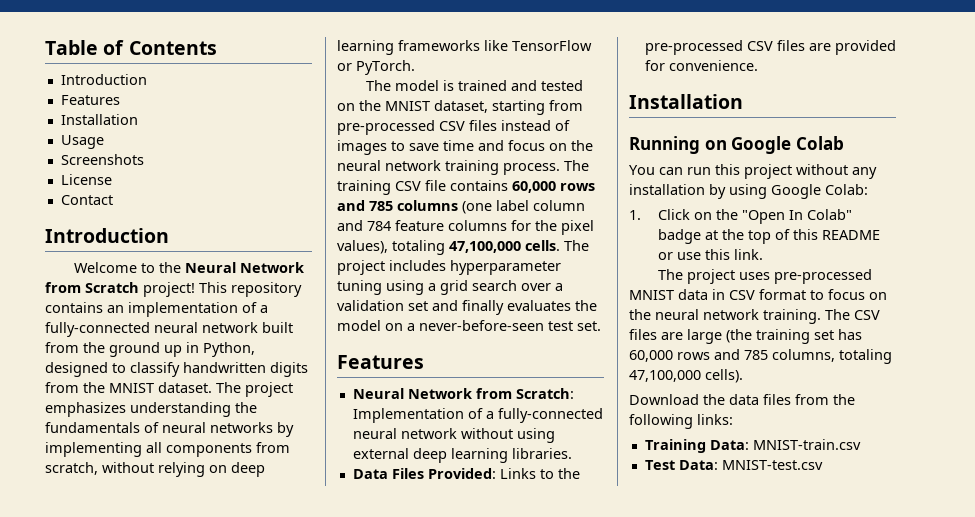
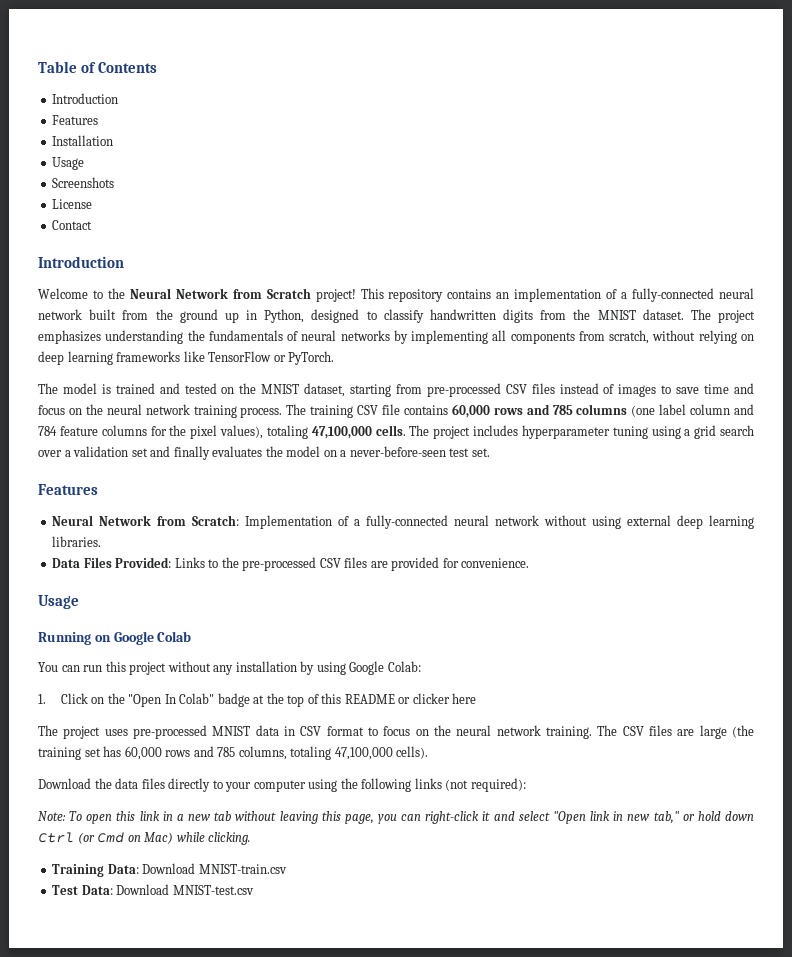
  Data Files Provided: Links to the pre-processed CSV files are provided for convenience.
- Installation
+ Usage
- 1. Click on the "Open In Colab" badge at the top of this README or use this link.
+ 1. Click on the "Open In Colab" badge at the top of this README or clicker here
- Download the data files from the following links:
+ Download the data files directly to your computer using the following links (not required):
+ Note: To open this link in a new tab without leaving this page, you can right-click it and select "Open link in new tab," or hold down Ctrl (or Cmd on Mac) while clicking.
- Training Data: MNIST-train.csv
+ Training Data: Download MNIST-train.csv
- Test Data: MNIST-test.csv
+ Test Data: Download MNIST-test.csv

